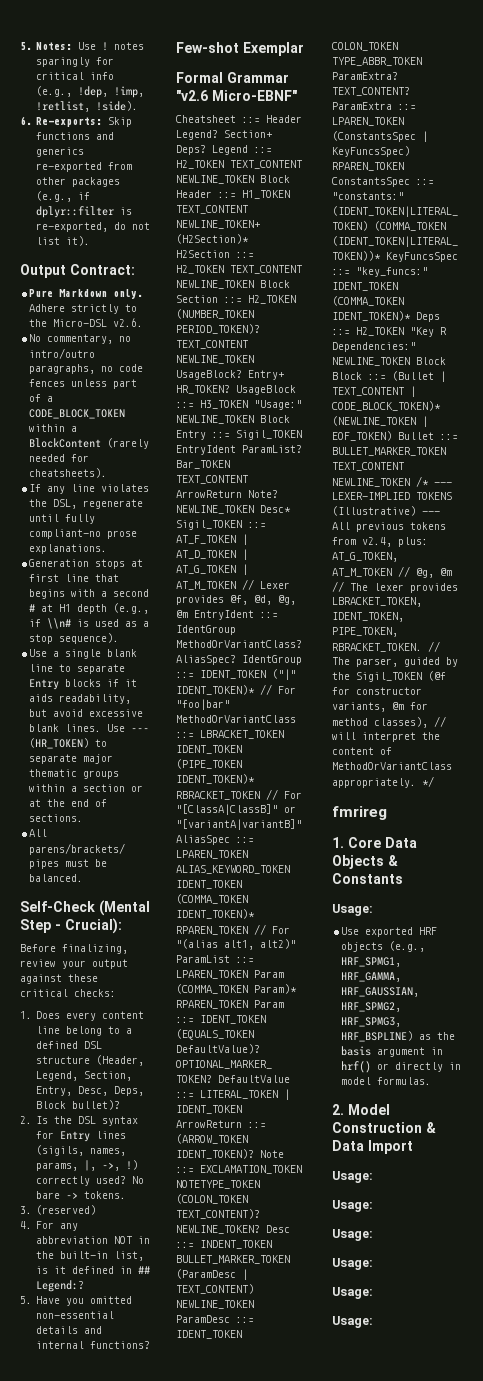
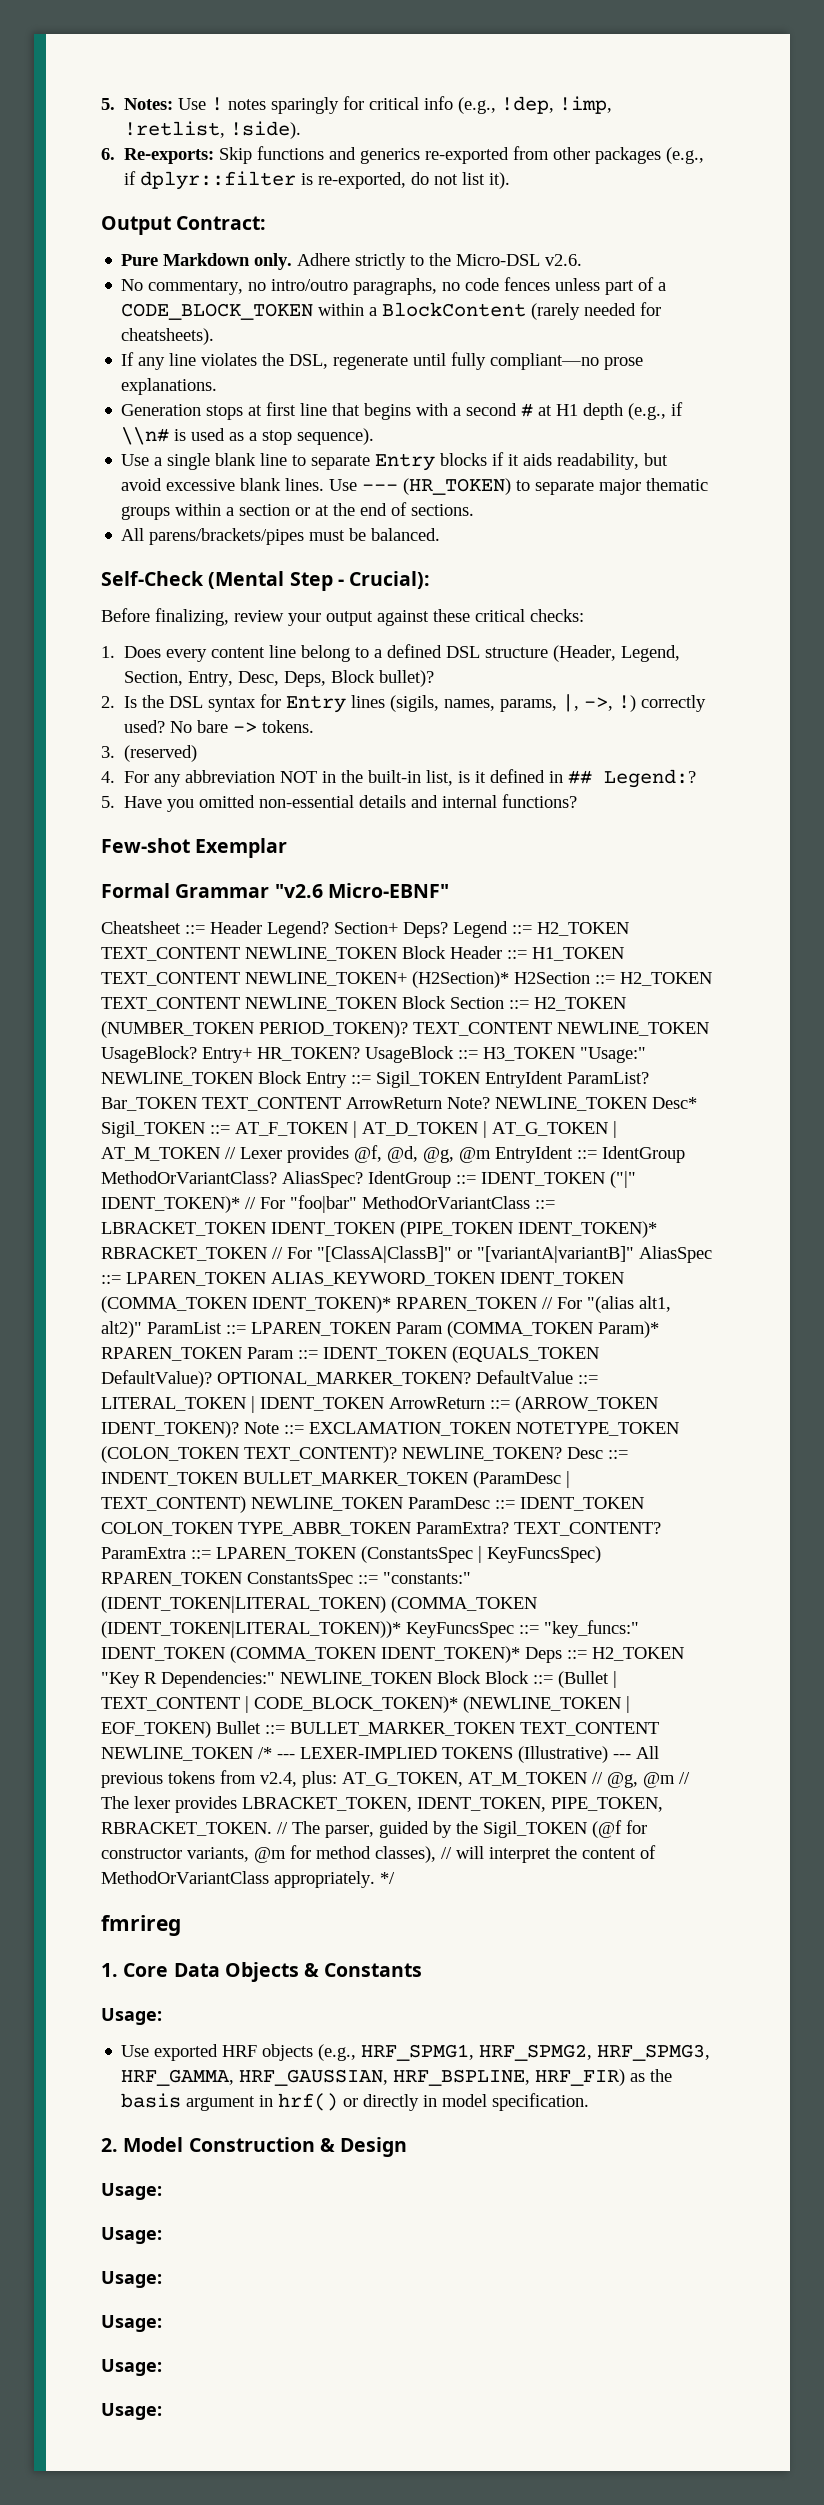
- Use exported HRF objects (e.g., HRF_SPMG1, HRF_GAMMA, HRF_GAUSSIAN, HRF_SPMG2, HRF_SPMG3, HRF_BSPLINE) as the basis argument in hrf() or directly in model formulas.
+ Use exported HRF objects (e.g., HRF_SPMG1, HRF_SPMG2, HRF_SPMG3, HRF_GAMMA, HRF_GAUSSIAN, HRF_BSPLINE, HRF_FIR) as the basis argument in hrf() or directly in model specification.
- 2. Model Construction & Data Import
+ 2. Model Construction & Design

